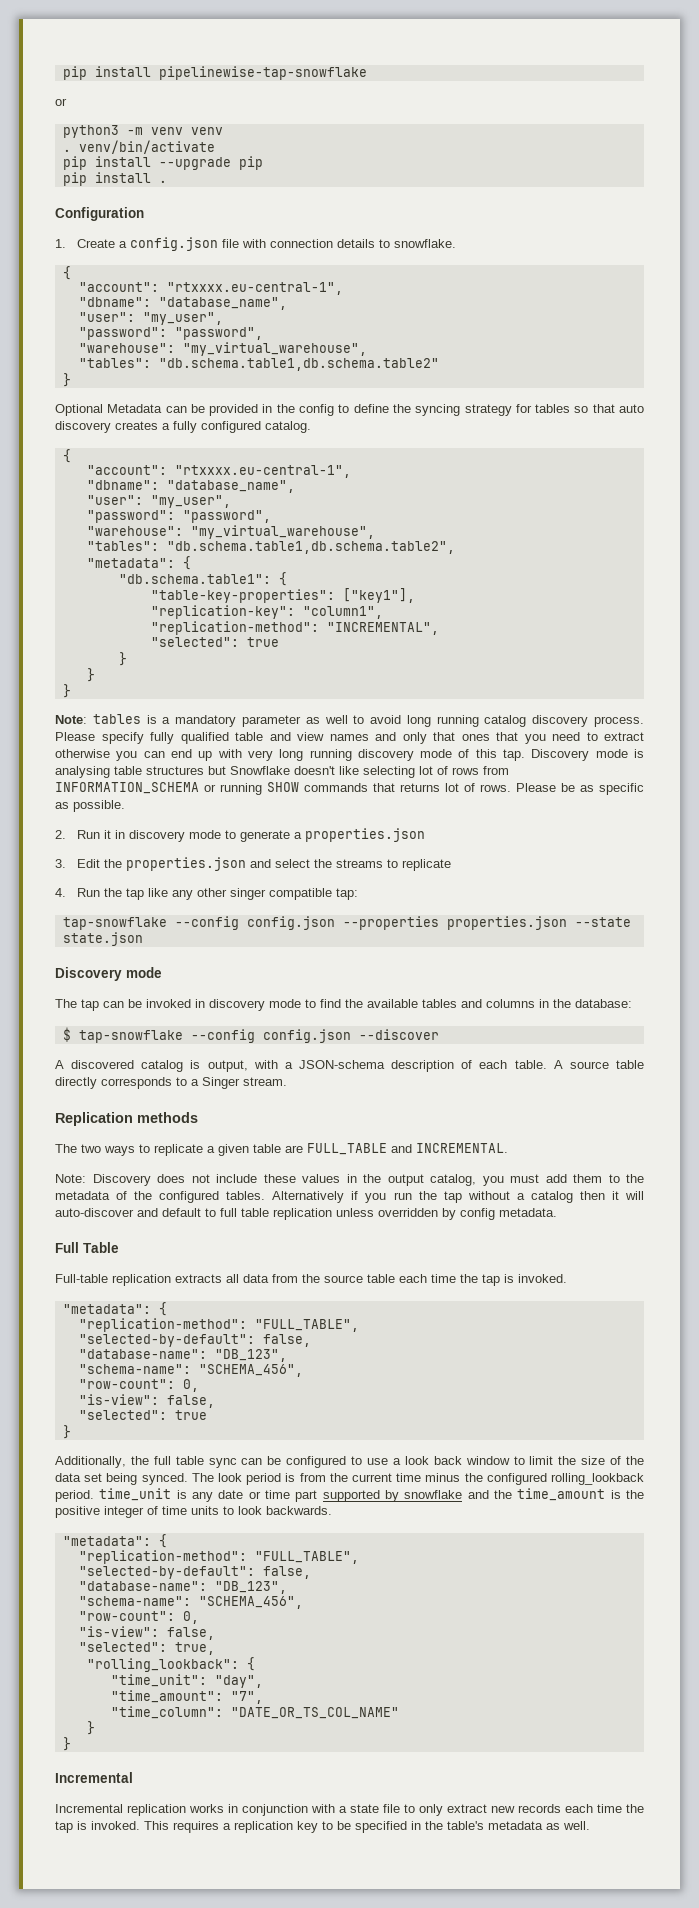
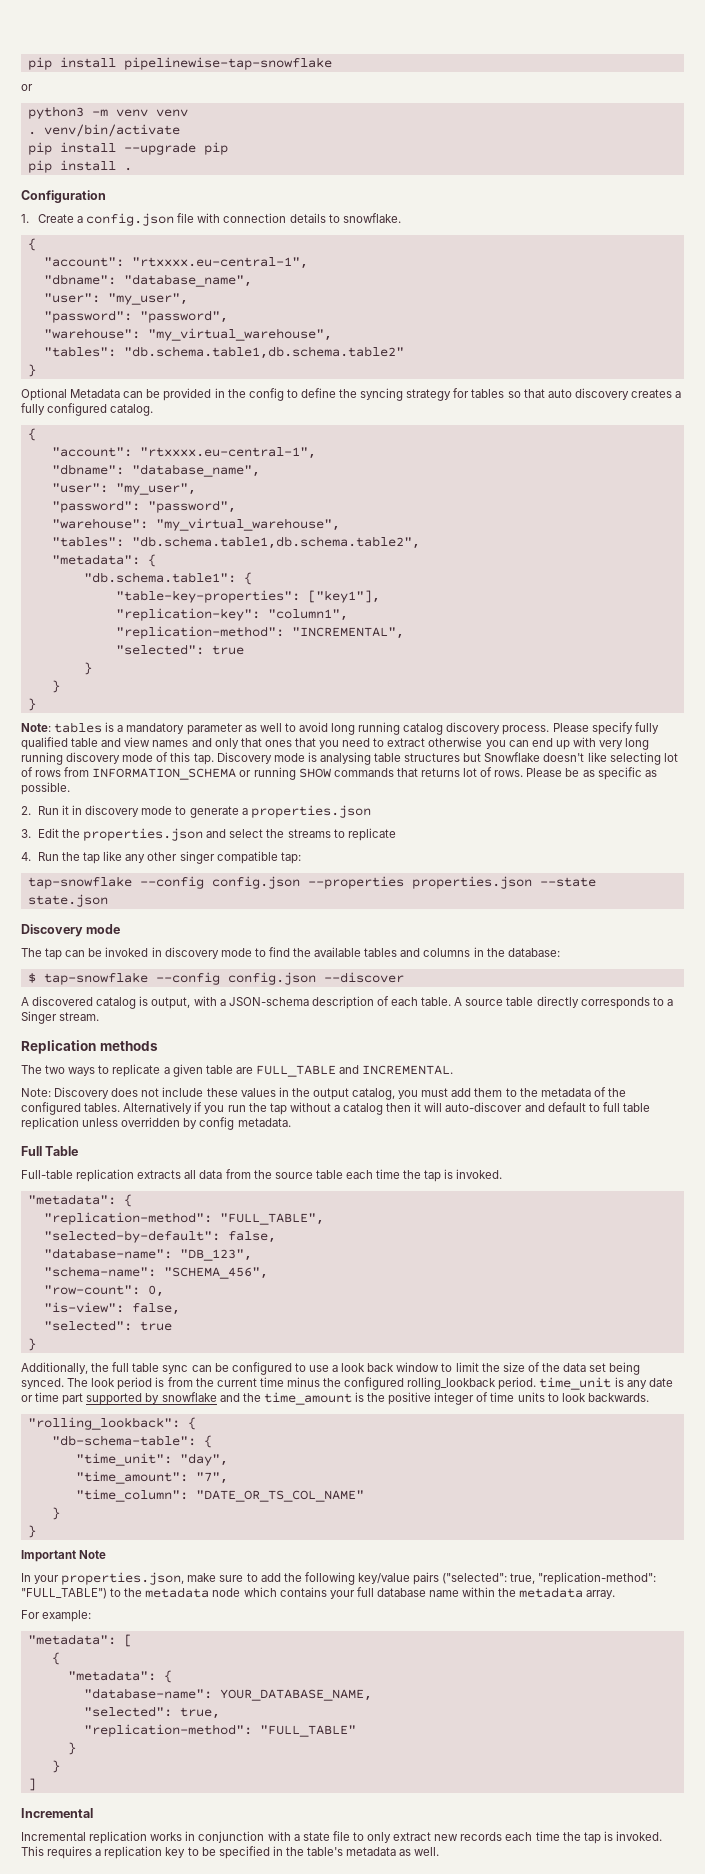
  The look period is from the current time minus the configured rolling_lookback period. time_unit is any date or time part supported by snowflake and the time_amount is the positive integer of time units to look backwards.
- "metadata": {
- "replication-method": "FULL_TABLE",
- "selected-by-default": false,
- "database-name": "DB_123",
- "schema-name": "SCHEMA_456",
- "row-count": 0,
- "is-view": false,
- "selected": true,
  "rolling_lookback": {
+ "db-schema-table": {
+ Important Note
+ In your properties.json, make sure to add the following key/value pairs ("selected": true, "replication-method": "FULL_TABLE") to the metadata node which contains your full database name within the metadata array.
+ For example:
+ "metadata": [
+ {
+ "metadata": {
+ "database-name": YOUR_DATABASE_NAME,
+ "selected": true,
+ "replication-method": "FULL_TABLE"
+ }
+ }
+ ]

